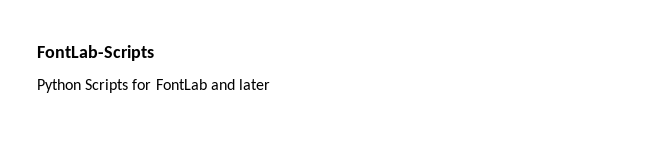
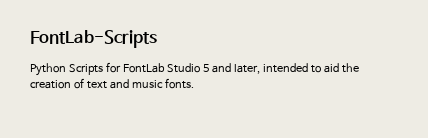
- Python Scripts for FontLab and later
+ Python Scripts for FontLab Studio 5 and later, intended to aid the creation of text and music fonts.

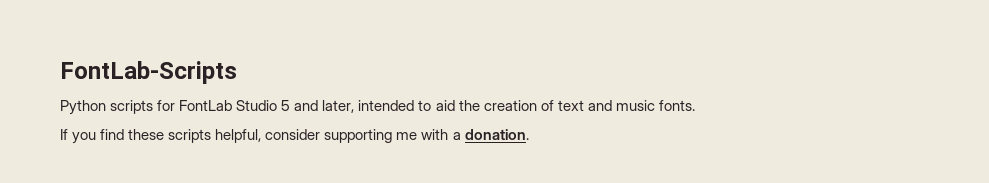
- Python Scripts for FontLab Studio 5 and later, intended to aid the creation of text and music fonts.
+ Python scripts for FontLab Studio 5 and later, intended to aid the creation of text and music fonts.
+ If you find these scripts helpful, consider supporting me with a donation.

